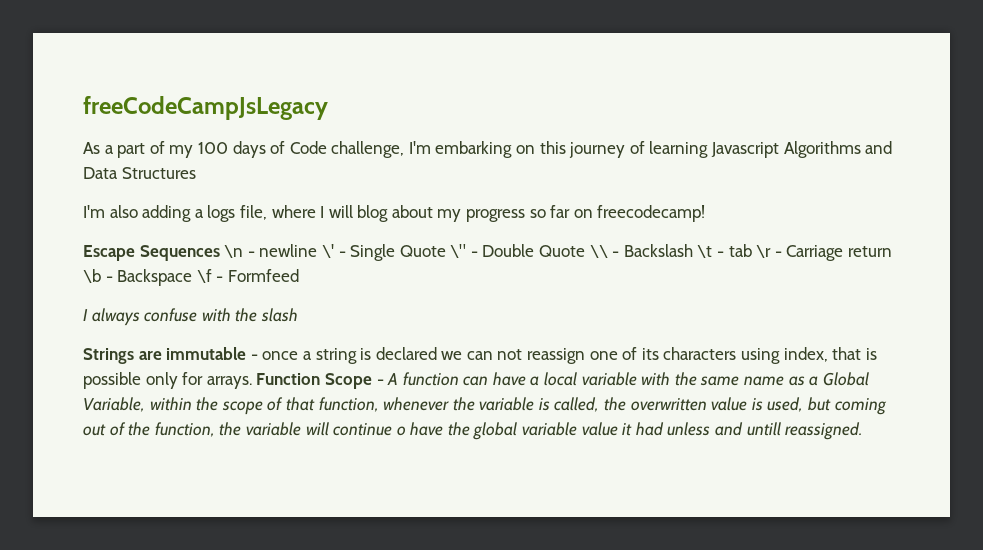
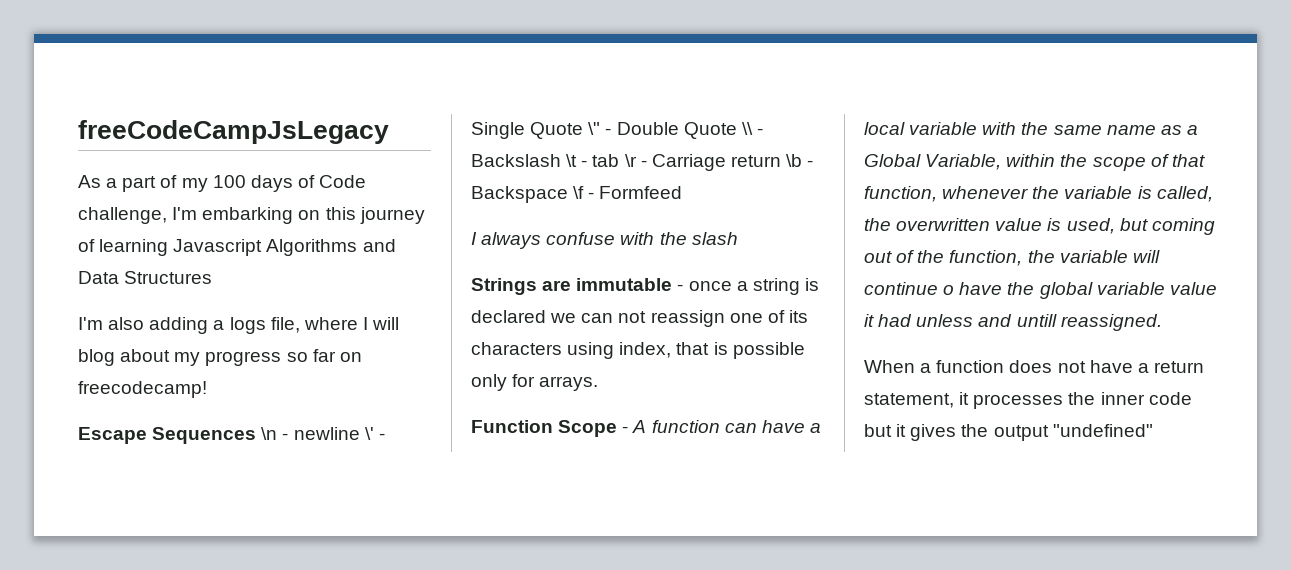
- Strings are immutable - once a string is declared we can not reassign one of its characters using index, that is possible only for arrays. Function Scope - A function can have a local variable with the same name as a Global Variable, within the scope of that function, whenever the variable is called, the overwritten value is used, but coming out of the function, the variable will continue o have the global variable value it had unless and untill reassigned.
+ Strings are immutable - once a string is declared we can not reassign one of its characters using index, that is possible only for arrays.
+ Function Scope - A function can have a local variable with the same name as a Global Variable, within the scope of that function, whenever the variable is called, the overwritten value is used, but coming out of the function, the variable will continue o have the global variable value it had unless and untill reassigned.
+ When a function does not have a return statement, it processes the inner code but it gives the output "undefined"

